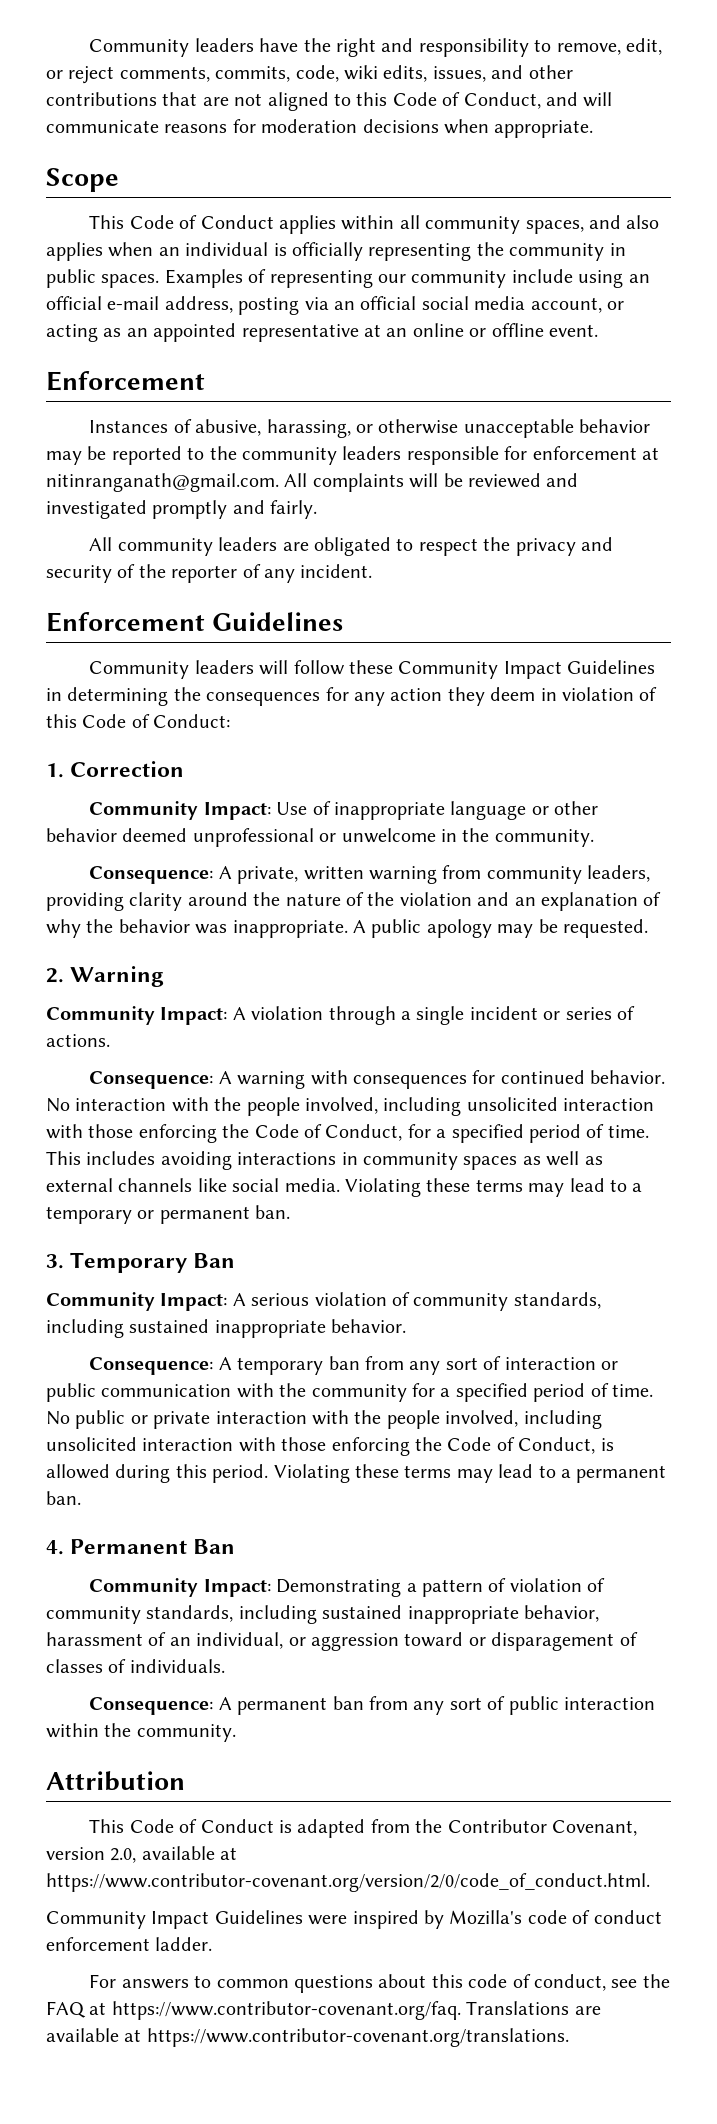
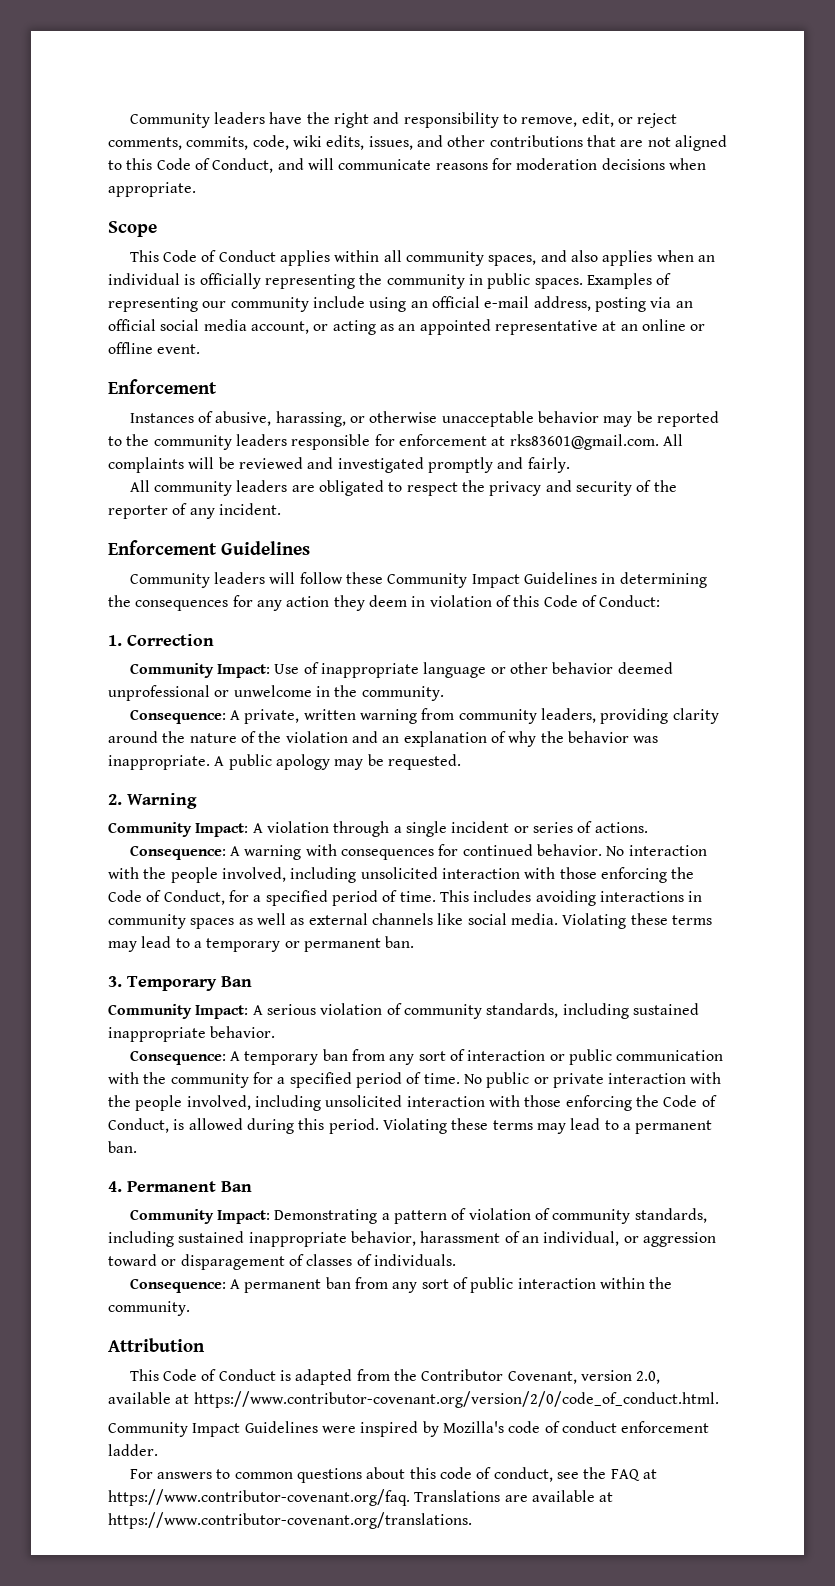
- Instances of abusive, harassing, or otherwise unacceptable behavior may be reported to the community leaders responsible for enforcement at nitinranganath@gmail.com. All complaints will be reviewed and investigated promptly and fairly.
+ Instances of abusive, harassing, or otherwise unacceptable behavior may be reported to the community leaders responsible for enforcement at rks83601@gmail.com. All complaints will be reviewed and investigated promptly and fairly.

